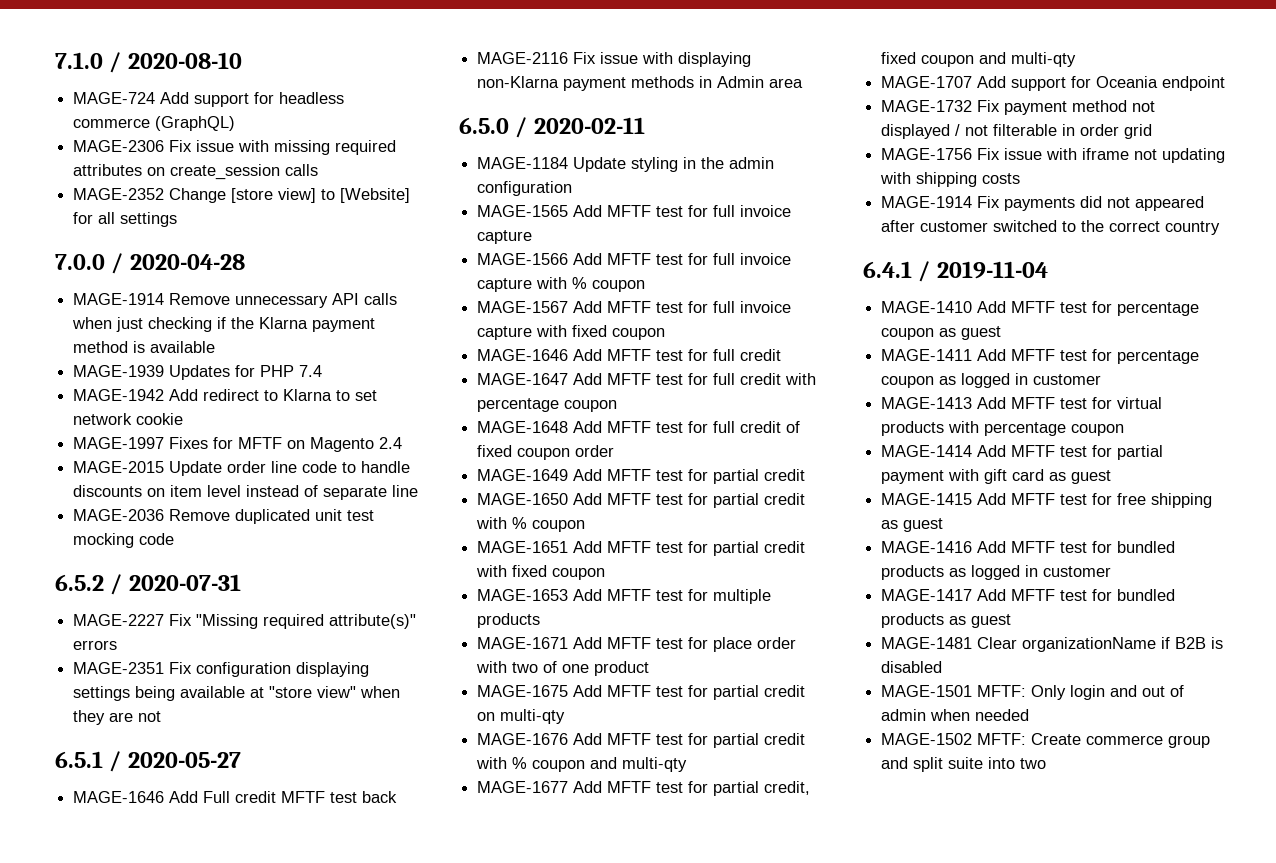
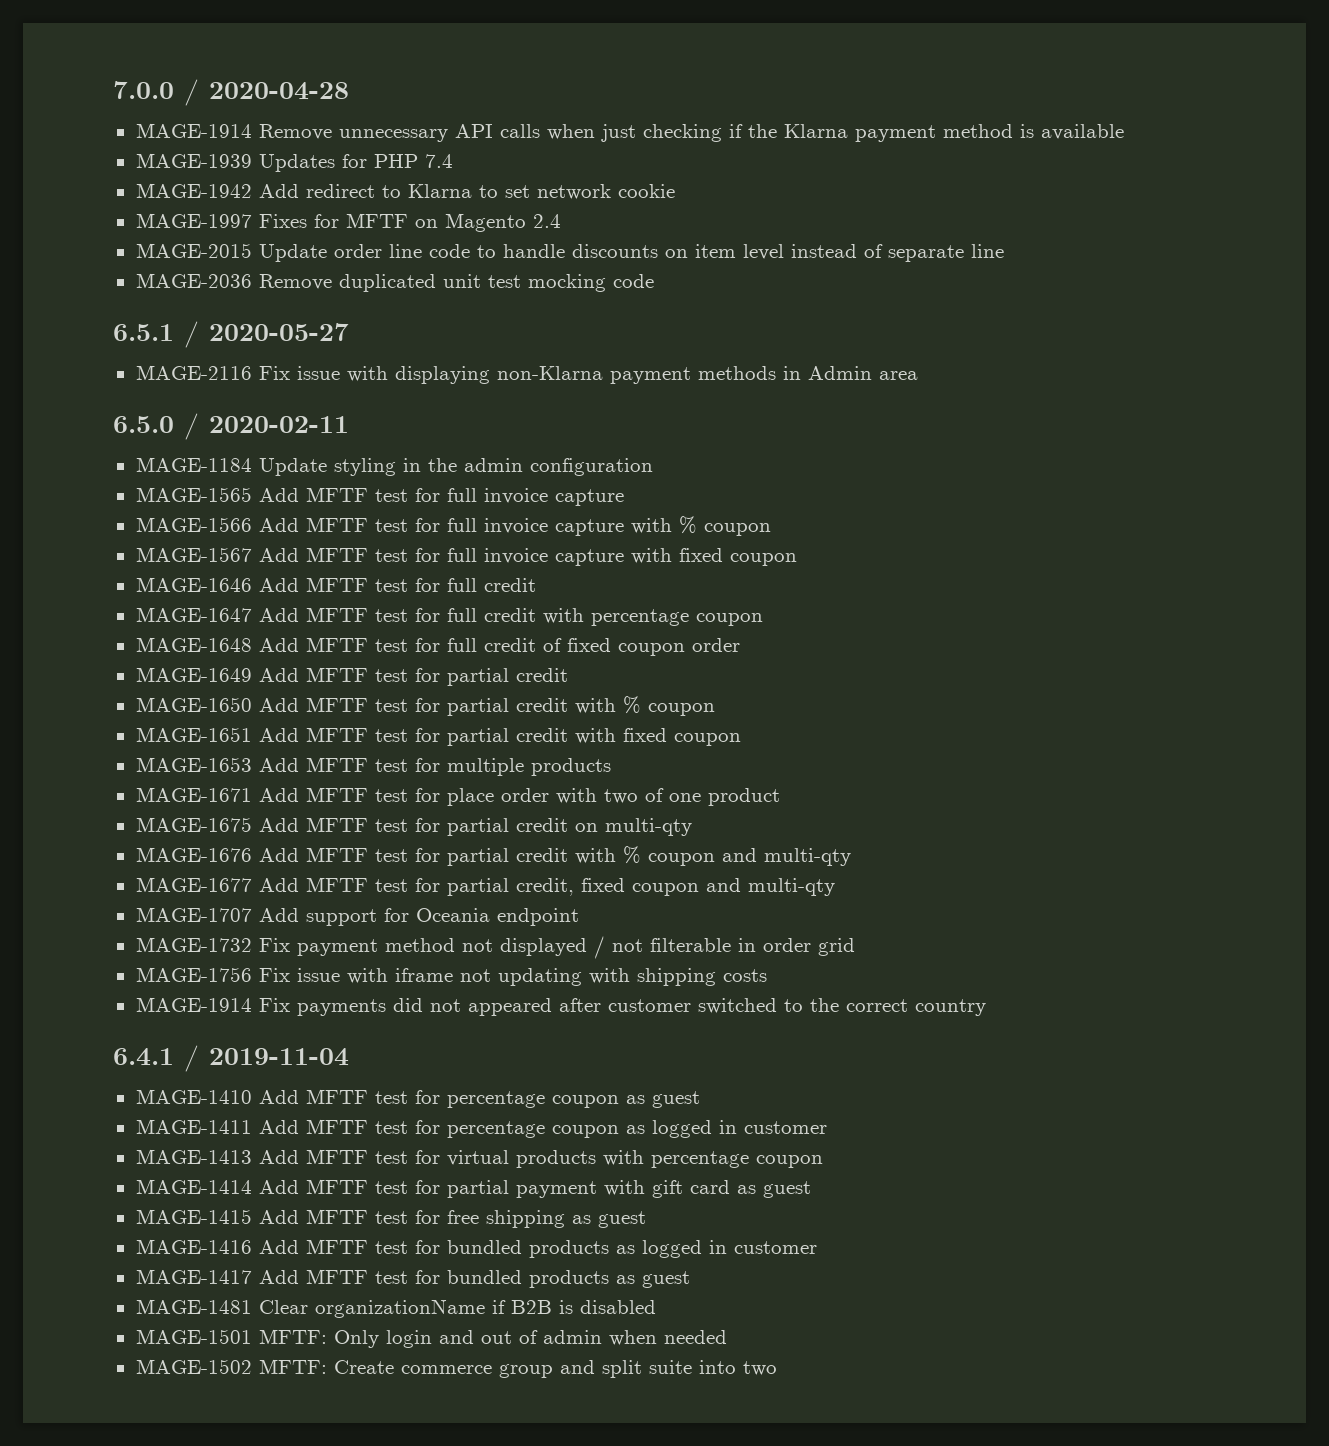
- 7.1.0 / 2020-08-10
- MAGE-724 Add support for headless commerce (GraphQL)
- MAGE-2306 Fix issue with missing required attributes on create_session calls
- MAGE-2352 Change [store view] to [Website] for all settings
- 6.5.2 / 2020-07-31
- MAGE-2227 Fix "Missing required attribute(s)" errors
- MAGE-2351 Fix configuration displaying settings being available at "store view" when they are not
  6.5.1 / 2020-05-27
- MAGE-1646 Add Full credit MFTF test back

